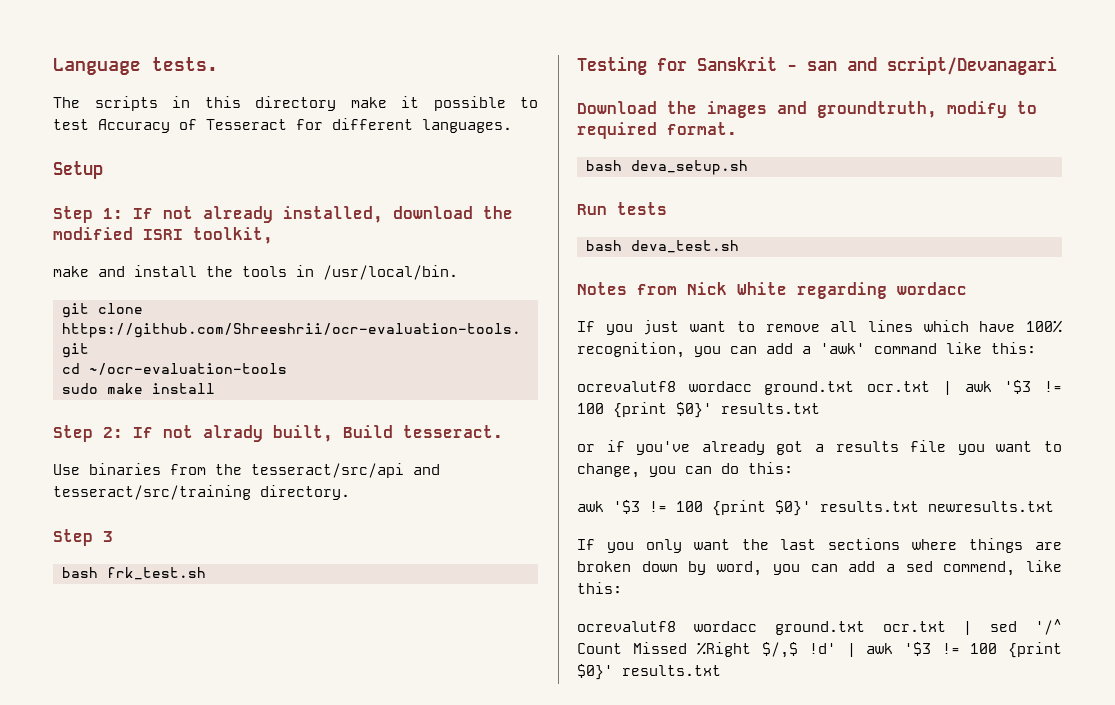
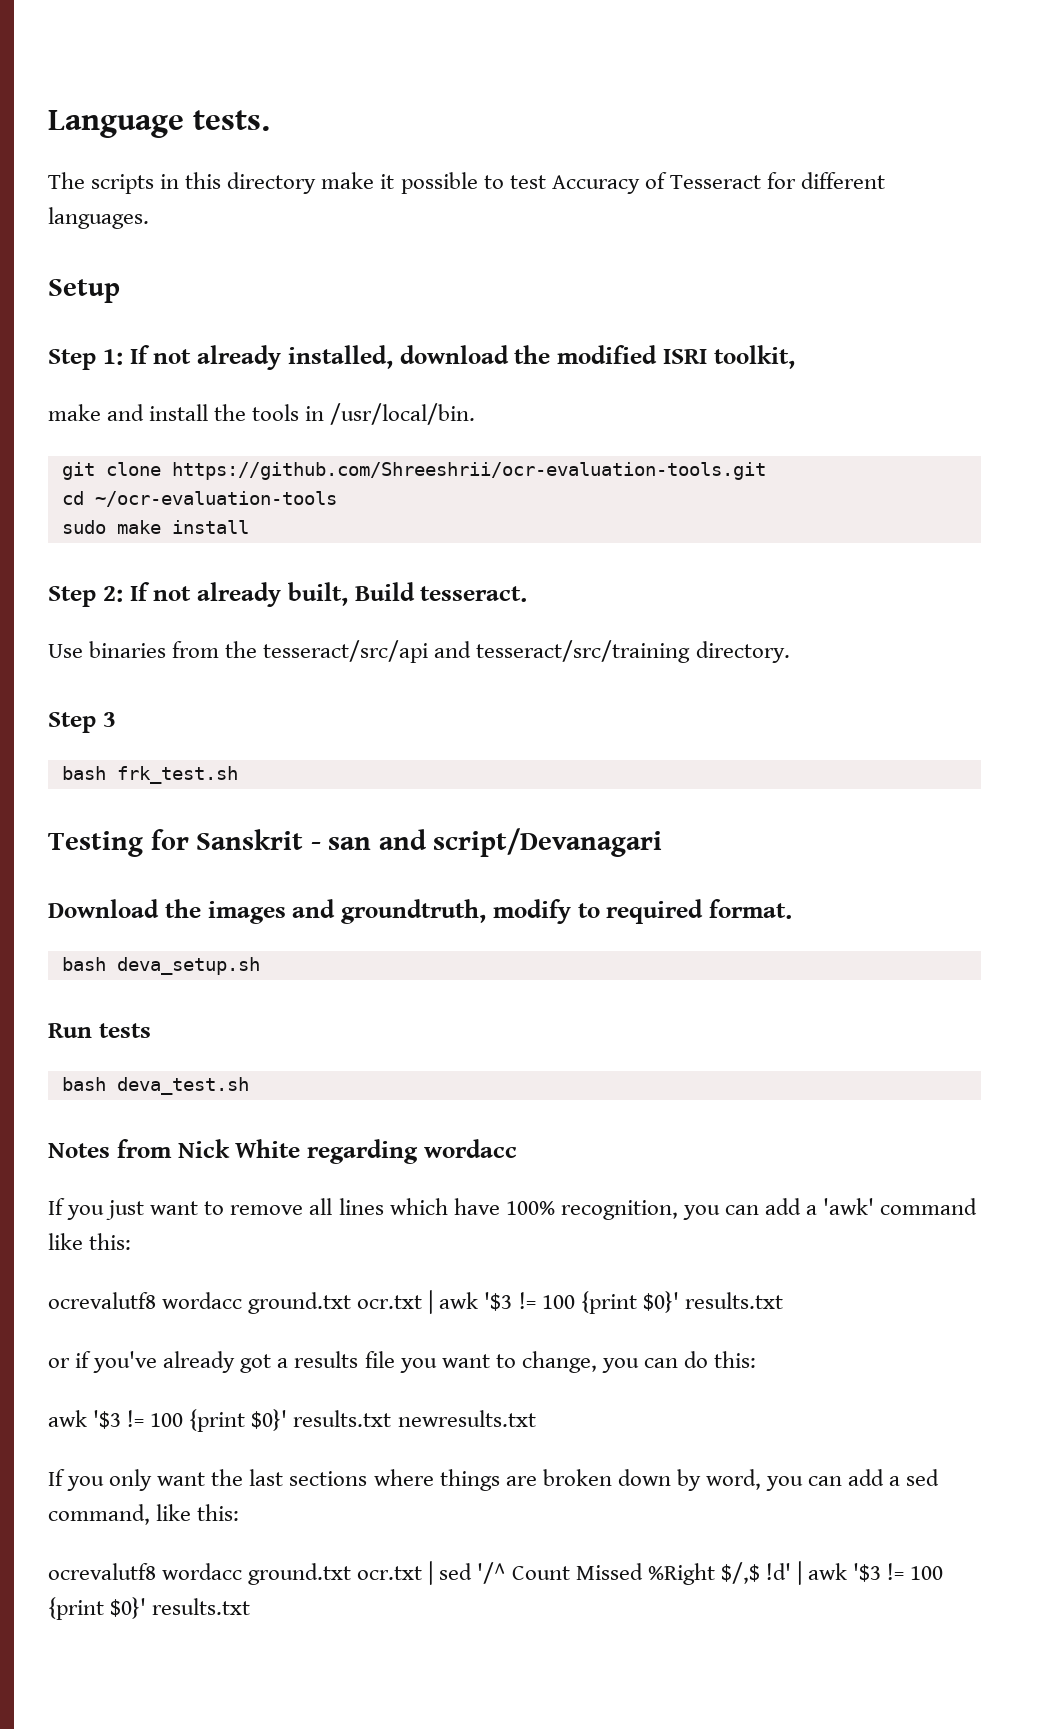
- Step 2: If not alrady built, Build tesseract.
+ Step 2: If not already built, Build tesseract.
- If you only want the last sections where things are broken down by word, you can add a sed commend, like this:
+ If you only want the last sections where things are broken down by word, you can add a sed command, like this:

